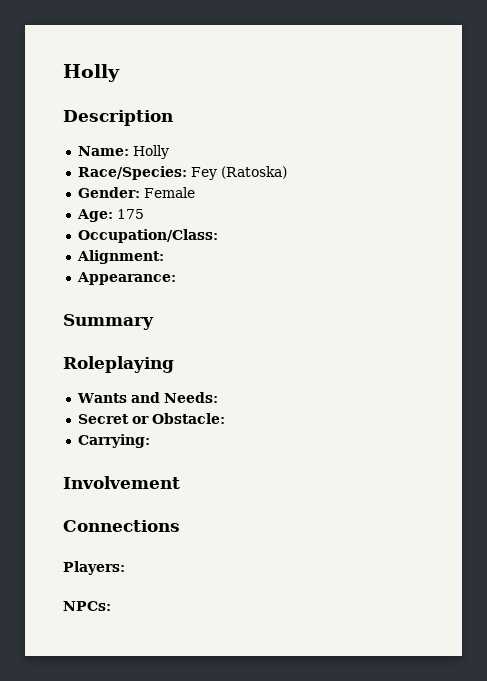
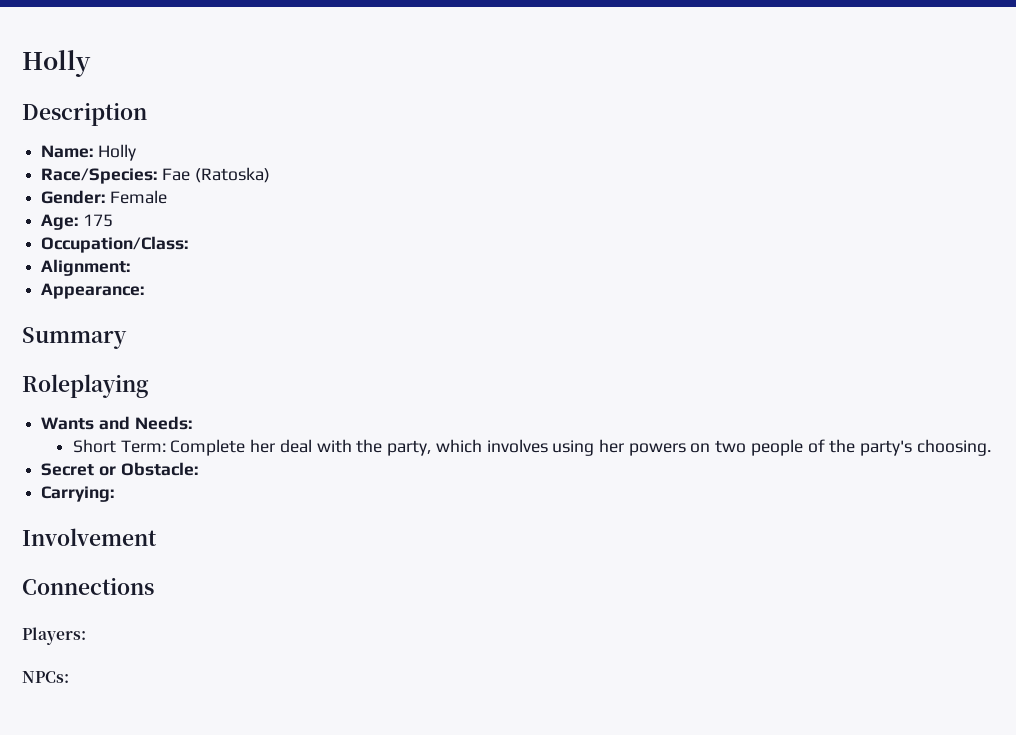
- Race/Species: Fey (Ratoska)
+ Race/Species: Fae (Ratoska)
+ Short Term: Complete her deal with the party, which involves using her powers on two people of the party's choosing.

